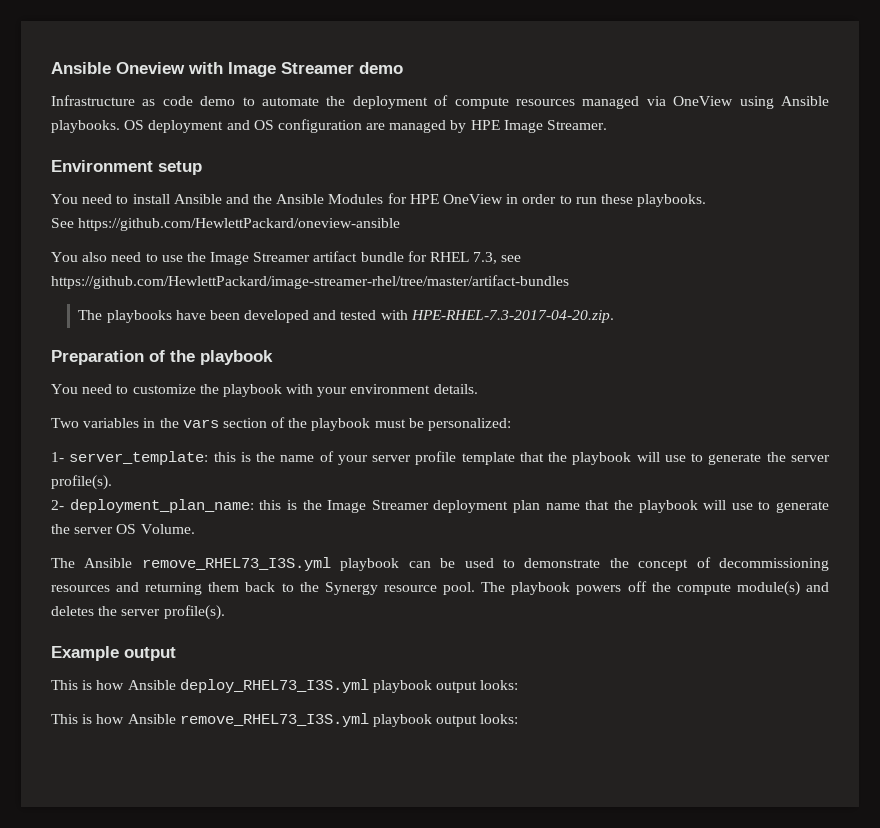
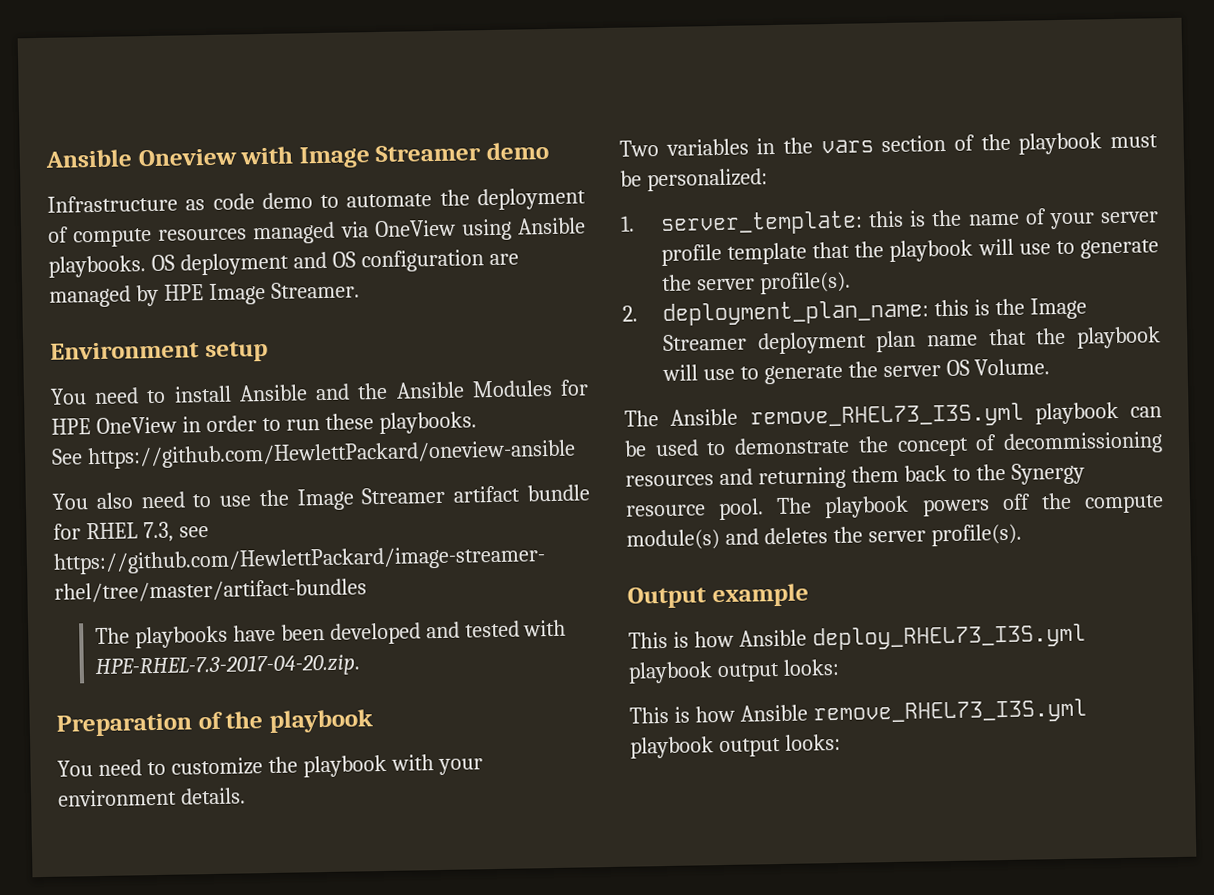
- 1- server_template: this is the name of your server profile template that the playbook will use to generate the server profile(s).
+ 1. server_template: this is the name of your server profile template that the playbook will use to generate the server profile(s).
- 2- deployment_plan_name: this is the Image Streamer deployment plan name that the playbook will use to generate the server OS Volume.
+ 2. deployment_plan_name: this is the Image Streamer deployment plan name that the playbook will use to generate the server OS Volume.
- Example output
+ Output example

